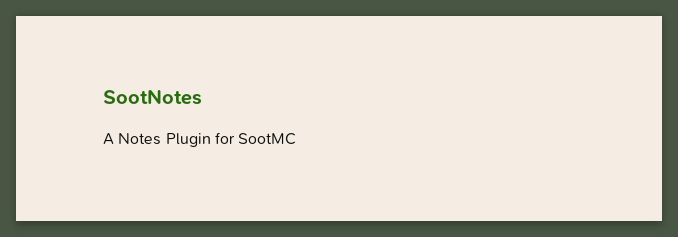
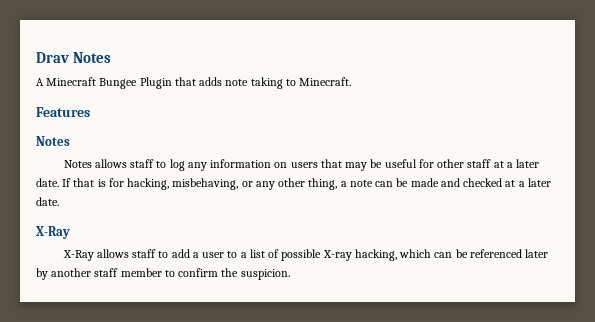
- SootNotes
+ Drav Notes
- A Notes Plugin for SootMC
+ A Minecraft Bungee Plugin that adds note taking to Minecraft.
+ Features
+ Notes
+ Notes allows staff to log any information on users that may be useful for other staff at a later date. If that is for hacking, misbehaving, or any other thing, a note can be made and checked at a later date.
+ X-Ray
+ X-Ray allows staff to add a user to a list of possible X-ray hacking, which can be referenced later by another staff member to confirm the suspicion.

